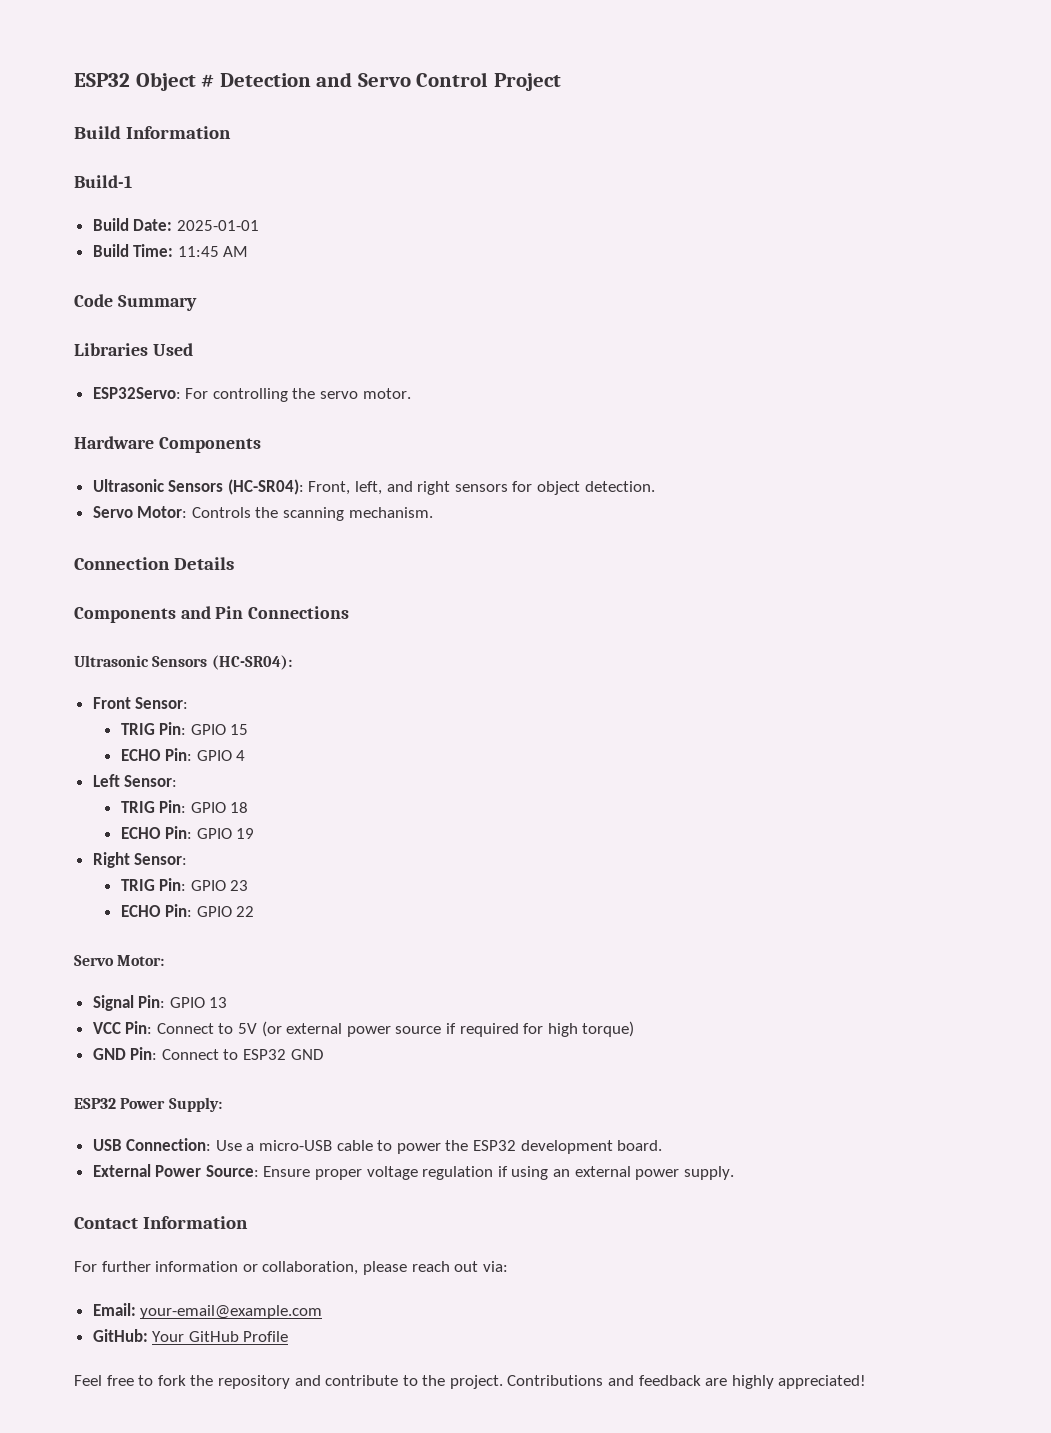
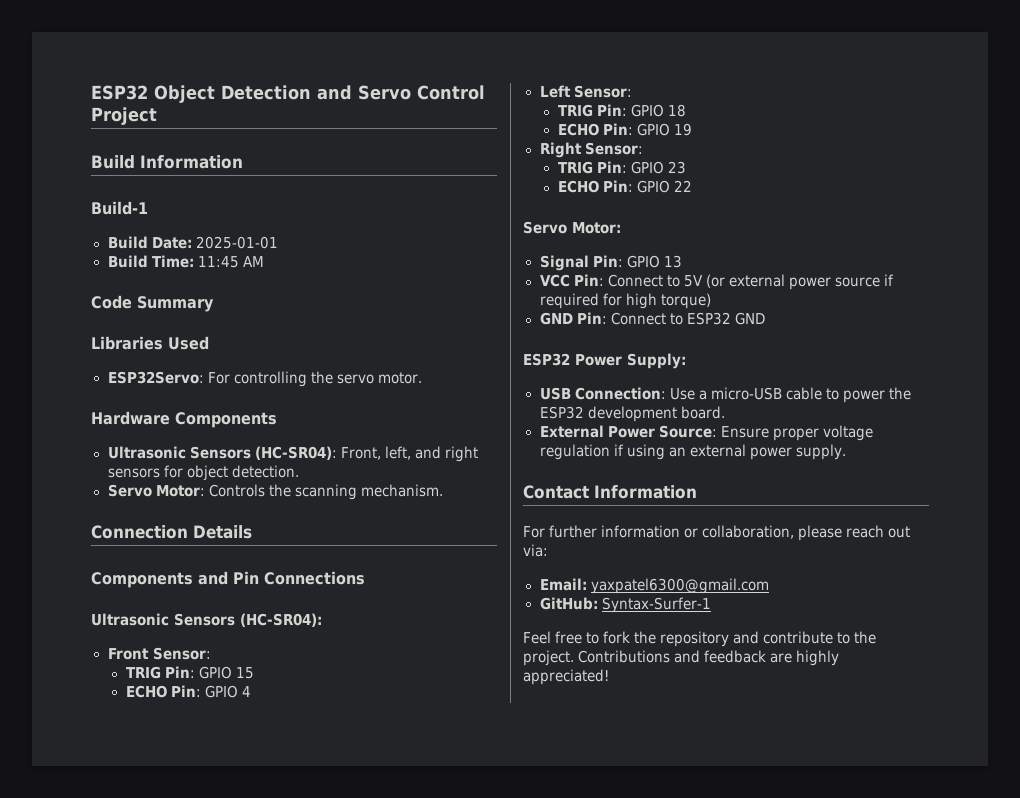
- ESP32 Object # Detection and Servo Control Project
+ ESP32 Object Detection and Servo Control Project
- Email: your-email@example.com
+ Email: yaxpatel6300@gmail.com
- GitHub: Your GitHub Profile
+ GitHub: Syntax-Surfer-1

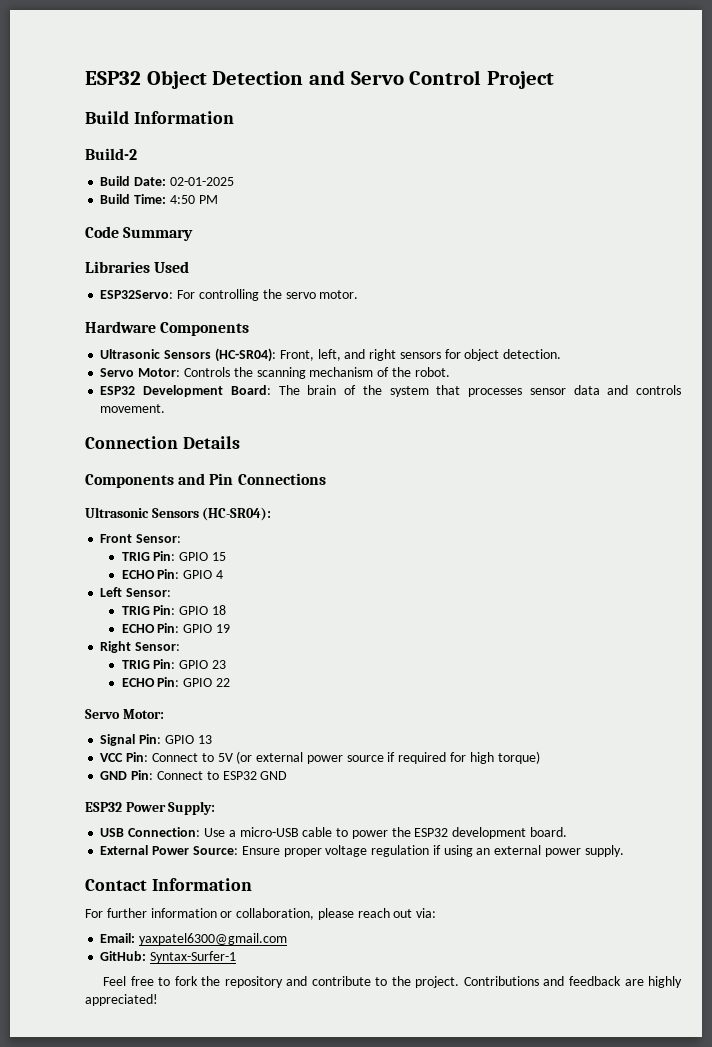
- Build-1
+ Build-2
- Build Date: 2025-01-01
+ Build Date: 02-01-2025
- Build Time: 11:45 AM
+ Build Time: 4:50 PM
- Servo Motor: Controls the scanning mechanism.
+ Servo Motor: Controls the scanning mechanism of the robot.
+ ESP32 Development Board: The brain of the system that processes sensor data and controls movement.

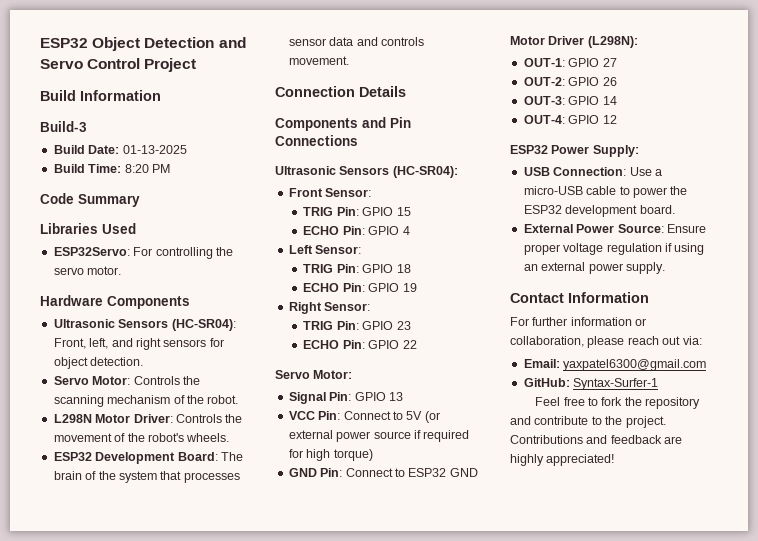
- Build-2
+ Build-3
- Build Date: 02-01-2025
+ Build Date: 01-13-2025
- Build Time: 4:50 PM
+ Build Time: 8:20 PM
+ L298N Motor Driver: Controls the movement of the robot's wheels.
+ Motor Driver (L298N):
+ OUT-1: GPIO 27
+ OUT-2: GPIO 26
+ OUT-3: GPIO 14
+ OUT-4: GPIO 12

